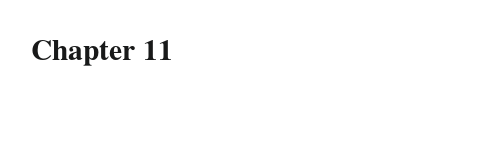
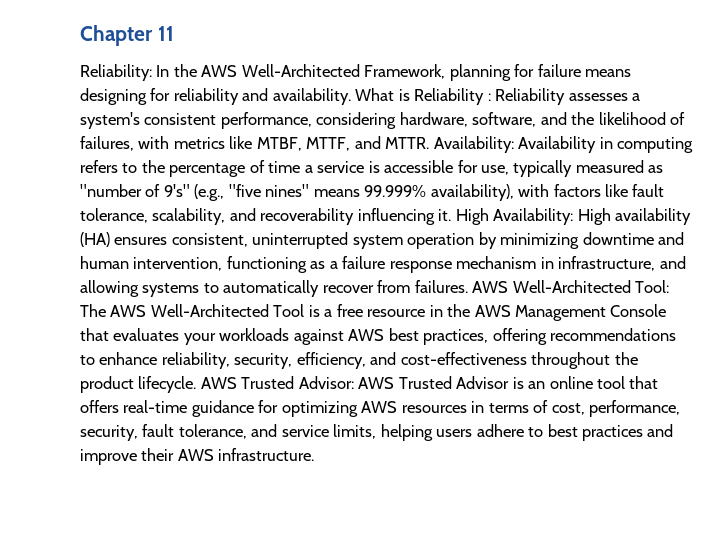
+ Reliability: In the AWS Well-Architected Framework, planning for failure means designing for reliability and availability. What is Reliability : Reliability assesses a system's consistent performance, considering hardware, software, and the likelihood of failures, with metrics like MTBF, MTTF, and MTTR. Availability: Availability in computing refers to the percentage of time a service is accessible for use, typically measured as "number of 9's" (e.g., "five nines" means 99.999% availability), with factors like fault tolerance, scalability, and recoverability influencing it. High Availability: High availability (HA) ensures consistent, uninterrupted system operation by minimizing downtime and human intervention, functioning as a failure response mechanism in infrastructure, and allowing systems to automatically recover from failures. AWS Well-Architected Tool: The AWS Well-Architected Tool is a free resource in the AWS Management Console that evaluates your workloads against AWS best practices, offering recommendations to enhance reliability, security, efficiency, and cost-effectiveness throughout the product lifecycle. AWS Trusted Advisor: AWS Trusted Advisor is an online tool that offers real-time guidance for optimizing AWS resources in terms of cost, performance, security, fault tolerance, and service limits, helping users adhere to best practices and improve their AWS infrastructure.

